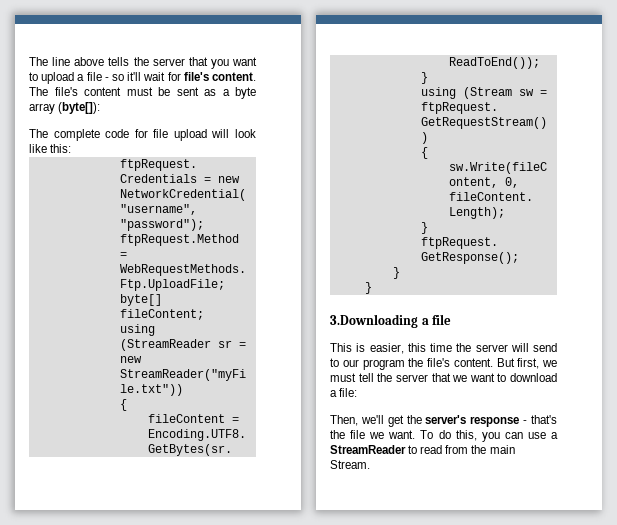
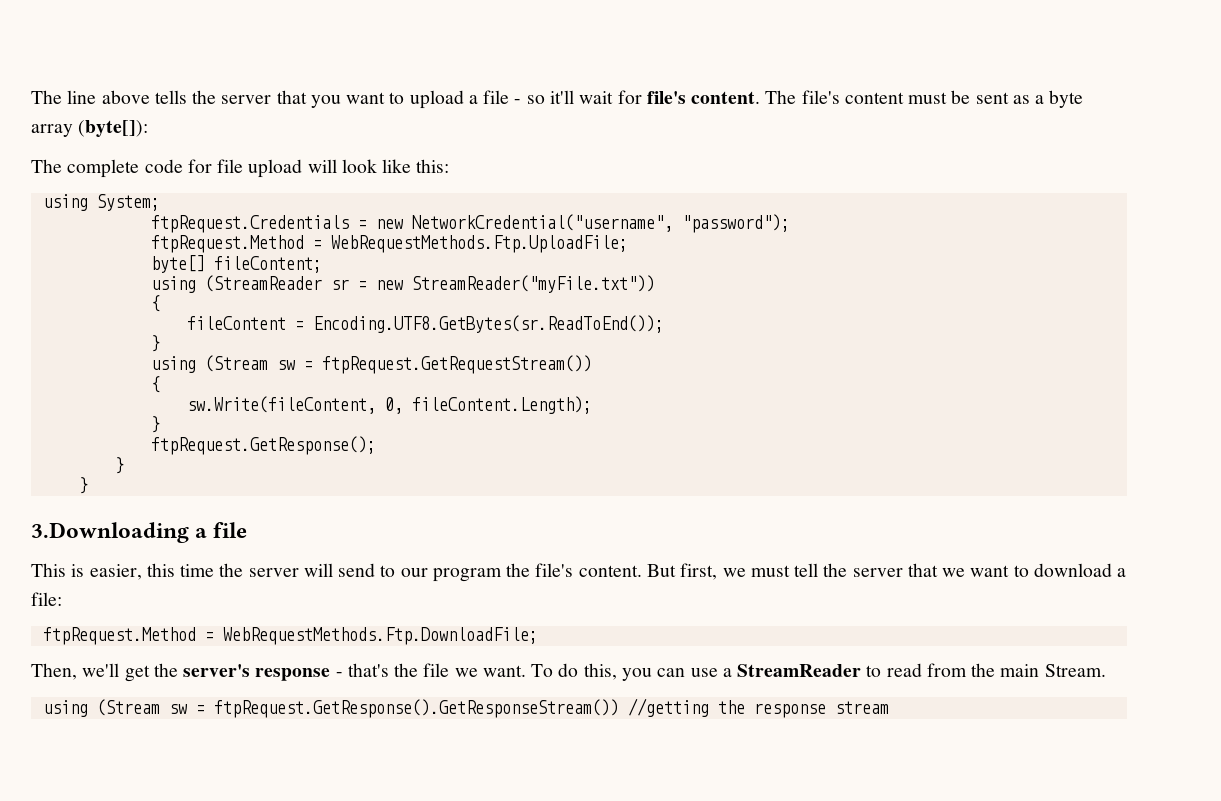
+ using System;
+ ftpRequest.Method = WebRequestMethods.Ftp.DownloadFile;
+ using (Stream sw = ftpRequest.GetResponse().GetResponseStream()) //getting the response stream

